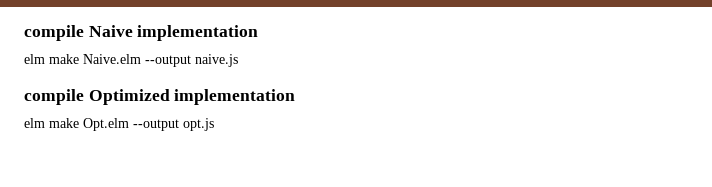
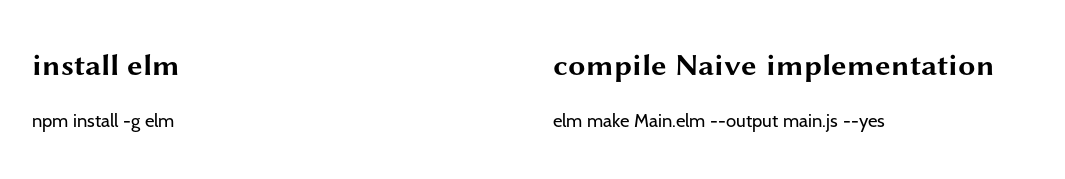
+ install elm
+ npm install -g elm
- elm make Naive.elm --output naive.js
- compile Optimized implementation
- elm make Opt.elm --output opt.js
+ elm make Main.elm --output main.js --yes

